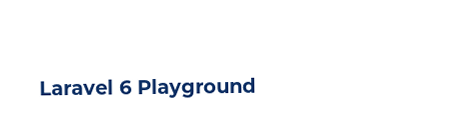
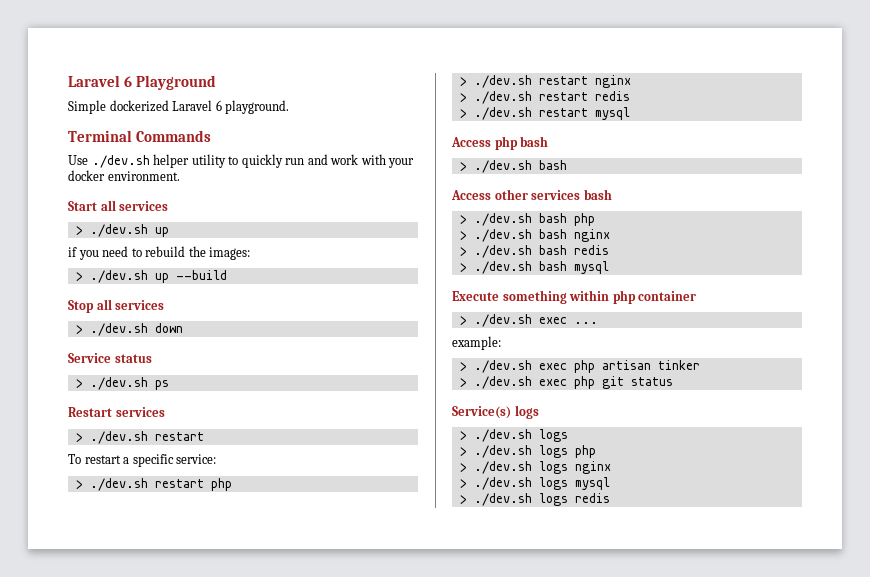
+ Simple dockerized Laravel 6 playground.
+ Terminal Commands
+ Use ./dev.sh helper utility to quickly run and work with your docker environment.
+ Start all services
+ > ./dev.sh up
+ if you need to rebuild the images:
+ > ./dev.sh up --build
+ Stop all services
+ > ./dev.sh down
+ Service status
+ > ./dev.sh ps
+ Restart services
+ > ./dev.sh restart
+ To restart a specific service:
+ > ./dev.sh restart php
+ > ./dev.sh restart nginx
+ > ./dev.sh restart redis
+ > ./dev.sh restart mysql
+ Access php bash
+ > ./dev.sh bash
+ Access other services bash
+ > ./dev.sh bash php
+ > ./dev.sh bash nginx
+ > ./dev.sh bash redis
+ > ./dev.sh bash mysql
+ Execute something within php container
+ > ./dev.sh exec ...
+ example:
+ > ./dev.sh exec php artisan tinker
+ > ./dev.sh exec php git status
+ Service(s) logs
+ > ./dev.sh logs
+ > ./dev.sh logs php
+ > ./dev.sh logs nginx
+ > ./dev.sh logs mysql
+ > ./dev.sh logs redis

